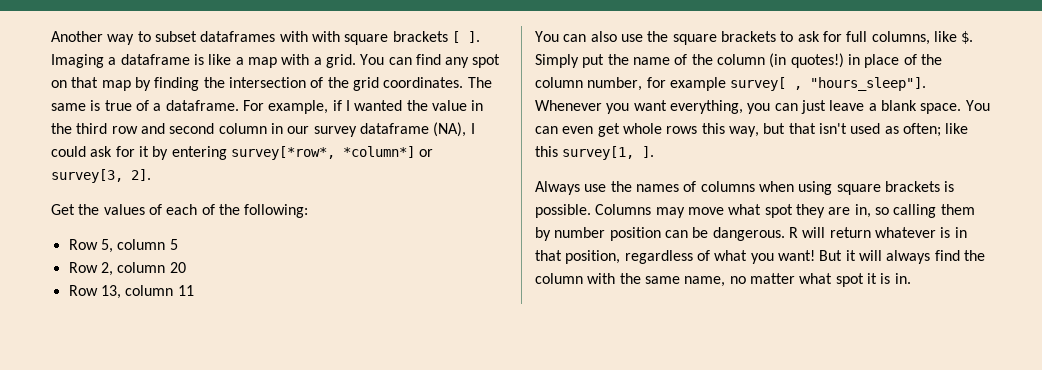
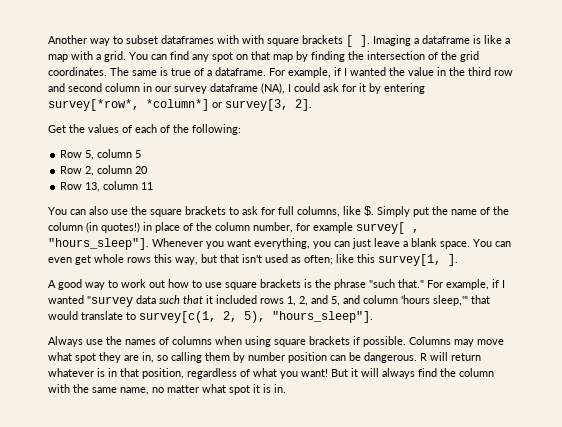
+ A good way to work out how to use square brackets is the phrase "such that." For example, if I wanted "survey data such that it included rows 1, 2, and 5, and column 'hours sleep,'" that would translate to survey[c(1, 2, 5), "hours_sleep"].
- Always use the names of columns when using square brackets is possible.
+ Always use the names of columns when using square brackets if possible.

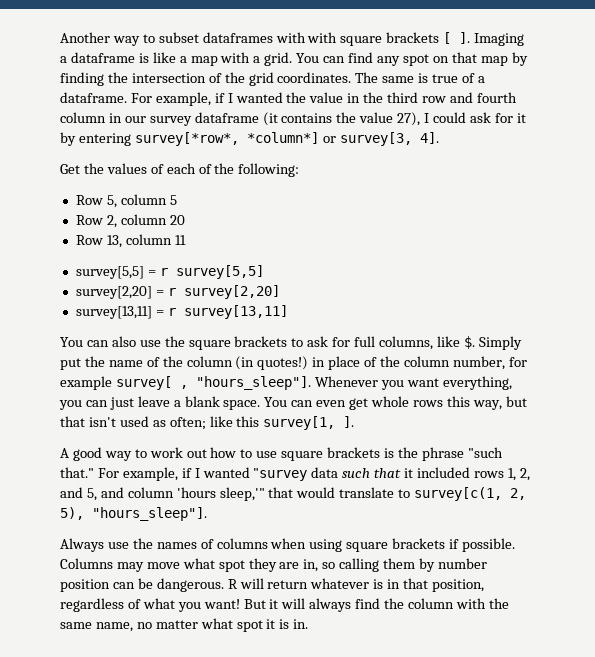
- For example, if I wanted the value in the third row and second column in our survey dataframe (NA), I could ask for it by entering survey[*row*, *column*] or survey[3, 2].
+ For example, if I wanted the value in the third row and fourth column in our survey dataframe (it contains the value 27), I could ask for it by entering survey[*row*, *column*] or survey[3, 4].
+ survey[5,5] = r survey[5,5]
+ survey[2,20] = r survey[2,20]
+ survey[13,11] = r survey[13,11]

